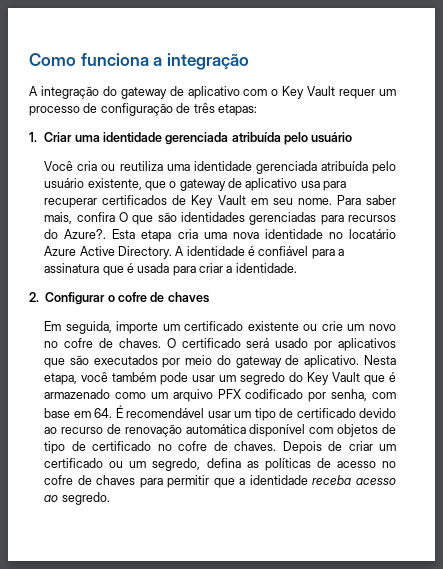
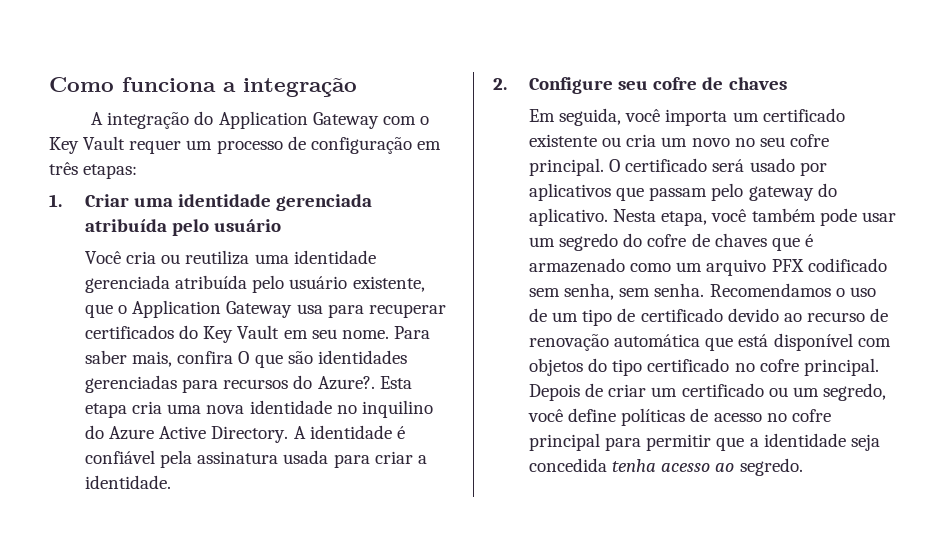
- A integração do gateway de aplicativo com o Key Vault requer um processo de configuração de três etapas:
+ A integração do Application Gateway com o Key Vault requer um processo de configuração em três etapas:
- Você cria ou reutiliza uma identidade gerenciada atribuída pelo usuário existente, que o gateway de aplicativo usa para recuperar certificados de Key Vault em seu nome.
+ Você cria ou reutiliza uma identidade gerenciada atribuída pelo usuário existente, que o Application Gateway usa para recuperar certificados do Key Vault em seu nome.
- Esta etapa cria uma nova identidade no locatário Azure Active Directory.
+ Esta etapa cria uma nova identidade no inquilino do Azure Active Directory.
- A identidade é confiável para a assinatura que é usada para criar a identidade.
+ A identidade é confiável pela assinatura usada para criar a identidade.
- 2. Configurar o cofre de chaves
+ 2. Configure seu cofre de chaves
- Em seguida, importe um certificado existente ou crie um novo no cofre de chaves.
+ Em seguida, você importa um certificado existente ou cria um novo no seu cofre principal.
- O certificado será usado por aplicativos que são executados por meio do gateway de aplicativo.
+ O certificado será usado por aplicativos que passam pelo gateway do aplicativo.
- Nesta etapa, você também pode usar um segredo do Key Vault que é armazenado como um arquivo PFX codificado por senha, com base em 64. É recomendável usar um tipo de certificado devido ao recurso de renovação automática disponível com objetos de tipo de certificado no cofre de chaves.
+ Nesta etapa, você também pode usar um segredo do cofre de chaves que é armazenado como um arquivo PFX codificado sem senha, sem senha. Recomendamos o uso de um tipo de certificado devido ao recurso de renovação automática que está disponível com objetos do tipo certificado no cofre principal.
- Depois de criar um certificado ou um segredo, defina as políticas de acesso no cofre de chaves para permitir que a identidade receba acesso ao segredo.
+ Depois de criar um certificado ou um segredo, você define políticas de acesso no cofre principal para permitir que a identidade seja concedida tenha acesso ao segredo.

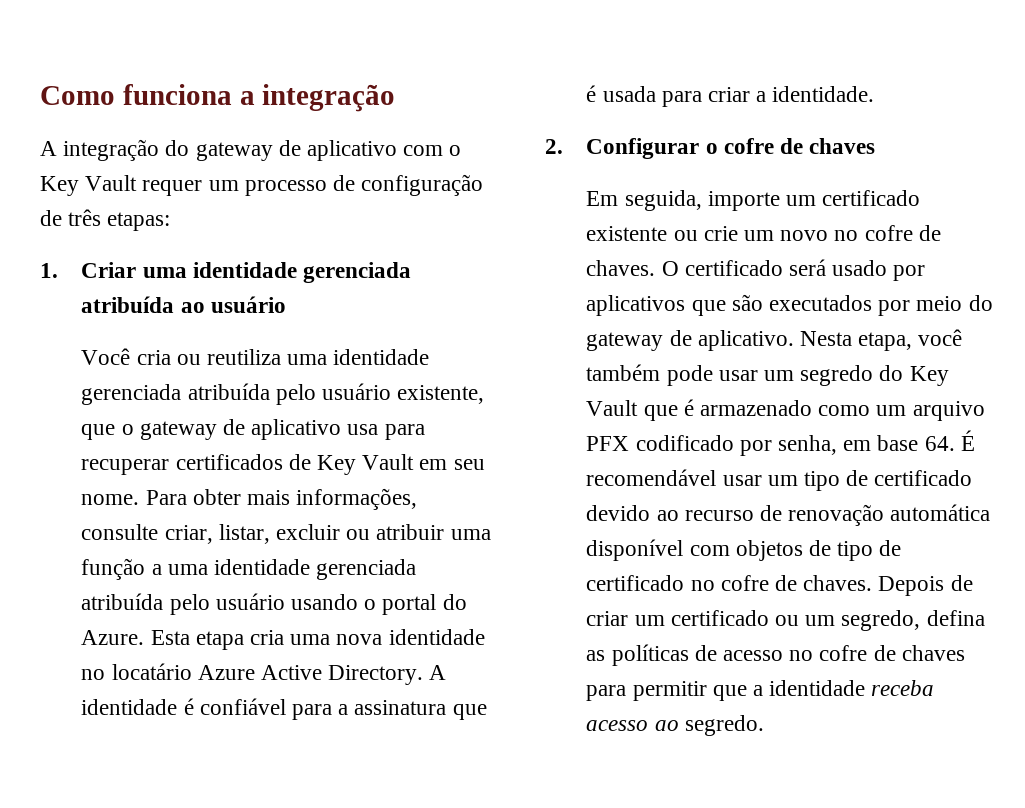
- A integração do Application Gateway com o Key Vault requer um processo de configuração em três etapas:
+ A integração do gateway de aplicativo com o Key Vault requer um processo de configuração de três etapas:
- 1. Criar uma identidade gerenciada atribuída pelo usuário
+ 1. Criar uma identidade gerenciada atribuída ao usuário
- Você cria ou reutiliza uma identidade gerenciada atribuída pelo usuário existente, que o Application Gateway usa para recuperar certificados do Key Vault em seu nome.
+ Você cria ou reutiliza uma identidade gerenciada atribuída pelo usuário existente, que o gateway de aplicativo usa para recuperar certificados de Key Vault em seu nome.
- Para saber mais, confira O que são identidades gerenciadas para recursos do Azure?.
+ Para obter mais informações, consulte criar, listar, excluir ou atribuir uma função a uma identidade gerenciada atribuída pelo usuário usando o portal do Azure.
- Esta etapa cria uma nova identidade no inquilino do Azure Active Directory.
+ Esta etapa cria uma nova identidade no locatário Azure Active Directory.
- A identidade é confiável pela assinatura usada para criar a identidade.
+ A identidade é confiável para a assinatura que é usada para criar a identidade.
- 2. Configure seu cofre de chaves
+ 2. Configurar o cofre de chaves
- Em seguida, você importa um certificado existente ou cria um novo no seu cofre principal.
+ Em seguida, importe um certificado existente ou crie um novo no cofre de chaves.
- O certificado será usado por aplicativos que passam pelo gateway do aplicativo.
+ O certificado será usado por aplicativos que são executados por meio do gateway de aplicativo.
- Nesta etapa, você também pode usar um segredo do cofre de chaves que é armazenado como um arquivo PFX codificado sem senha, sem senha. Recomendamos o uso de um tipo de certificado devido ao recurso de renovação automática que está disponível com objetos do tipo certificado no cofre principal.
+ Nesta etapa, você também pode usar um segredo do Key Vault que é armazenado como um arquivo PFX codificado por senha, em base 64. É recomendável usar um tipo de certificado devido ao recurso de renovação automática disponível com objetos de tipo de certificado no cofre de chaves.
- Depois de criar um certificado ou um segredo, você define políticas de acesso no cofre principal para permitir que a identidade seja concedida tenha acesso ao segredo.
+ Depois de criar um certificado ou um segredo, defina as políticas de acesso no cofre de chaves para permitir que a identidade receba acesso ao segredo.

